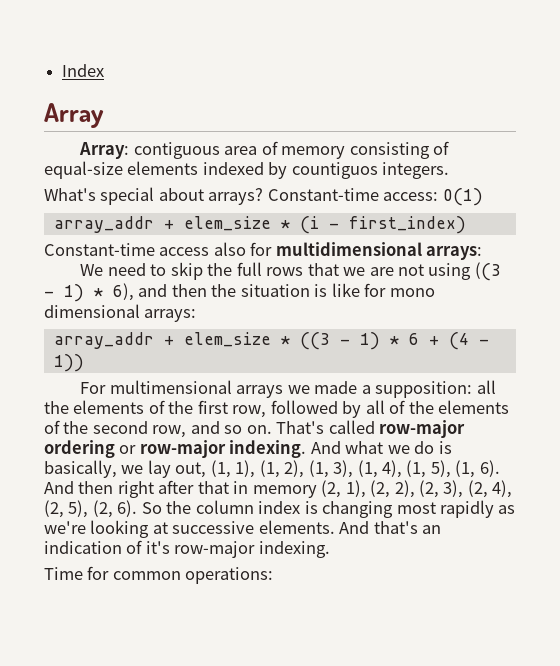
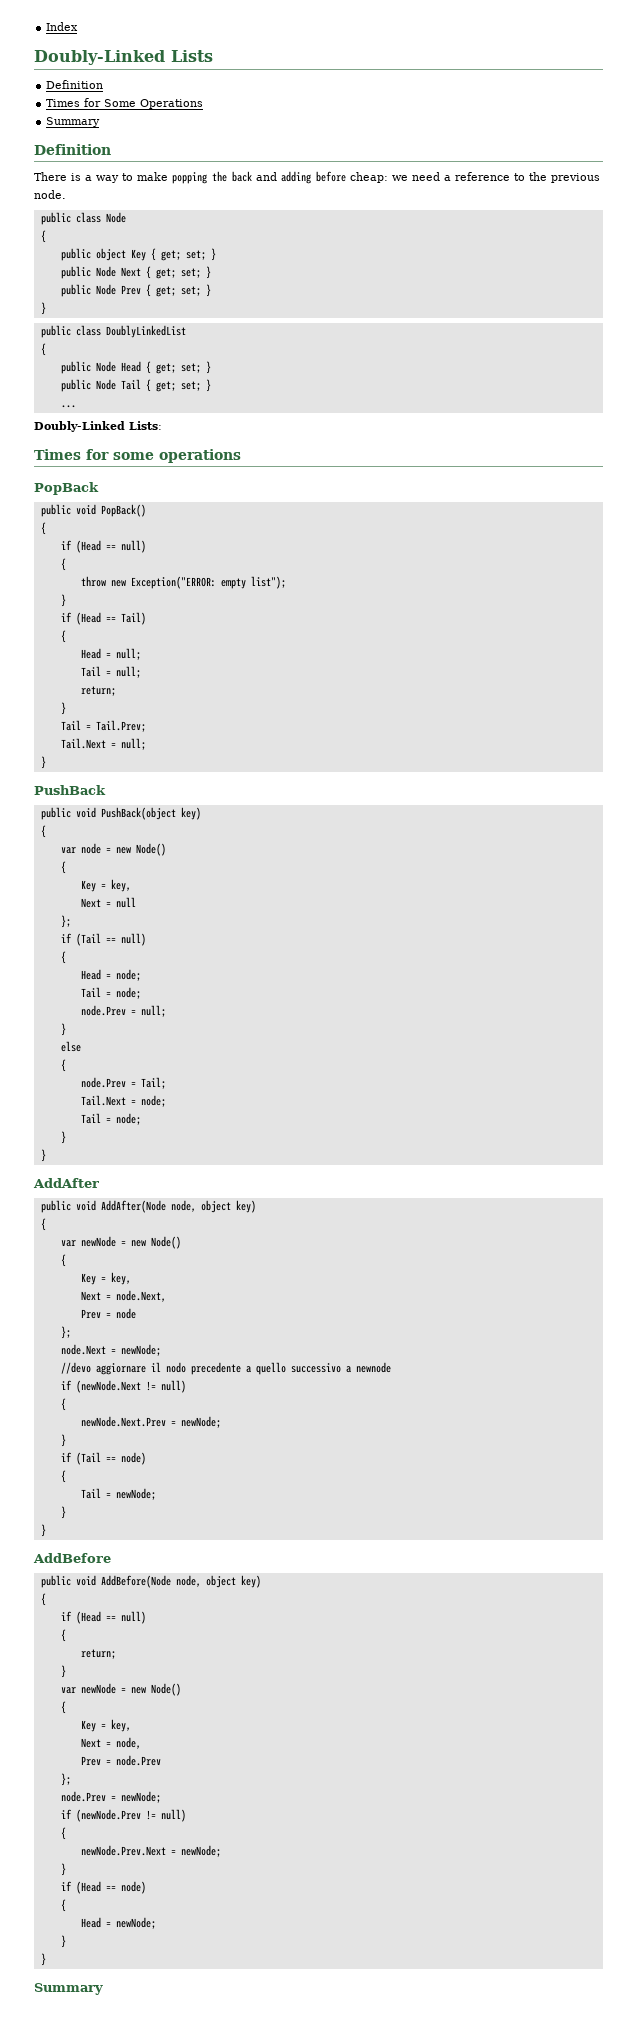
- Array
- Array: contiguous area of memory consisting of equal-size elements indexed by countiguos integers.
- What's special about arrays? Constant-time access: O(1)
- array_addr + elem_size * (i - first_index)
- Constant-time access also for multidimensional arrays:
- We need to skip the full rows that we are not using ((3 - 1) * 6), and then the situation is like for mono dimensional arrays:
- array_addr + elem_size * ((3 - 1) * 6 + (4 - 1))
- For multimensional arrays we made a supposition: all the elements of the first row, followed by all of the elements of the second row, and so on. That's called row-major ordering or row-major indexing. And what we do is basically, we lay out, (1, 1), (1, 2), (1, 3), (1, 4), (1, 5), (1, 6). And then right after that in memory (2, 1), (2, 2), (2, 3), (2, 4), (2, 5), (2, 6). So the column index is changing most rapidly as we're looking at successive elements. And that's an indication of it's row-major indexing.
- Time for common operations:
+ Doubly-Linked Lists
+ Definition
+ Times for Some Operations
+ Summary
+ Definition
+ There is a way to make popping the back and adding before cheap: we need a reference to the previous node.
+ public class Node
+ {
+ public object Key { get; set; }
+ public Node Next { get; set; }
+ public Node Prev { get; set; }
+ }
+ public class DoublyLinkedList
+ {
+ public Node Head { get; set; }
+ public Node Tail { get; set; }
+ ...
+ Doubly-Linked Lists:
+ Times for some operations
+ PopBack
+ public void PopBack()
+ {
+ if (Head == null)
+ {
+ throw new Exception("ERROR: empty list");
+ }
+ if (Head == Tail)
+ {
+ Head = null;
+ Tail = null;
+ return;
+ }
+ Tail = Tail.Prev;
+ Tail.Next = null;
+ }
+ PushBack
+ public void PushBack(object key)
+ {
+ var node = new Node()
+ {
+ Key = key,
+ Next = null
+ };
+ if (Tail == null)
+ {
+ Head = node;
+ Tail = node;
+ node.Prev = null;
+ }
+ else
+ {
+ node.Prev = Tail;
+ Tail.Next = node;
+ Tail = node;
+ }
+ }
+ AddAfter
+ public void AddAfter(Node node, object key)
+ {
+ var newNode = new Node()
+ {
+ Key = key,
+ Next = node.Next,
+ Prev = node
+ };
+ node.Next = newNode;
+ //devo aggiornare il nodo precedente a quello successivo a newnode
+ if (newNode.Next != null)
+ {
+ newNode.Next.Prev = newNode;
+ }
+ if (Tail == node)
+ {
+ Tail = newNode;
+ }
+ }
+ AddBefore
+ public void AddBefore(Node node, object key)
+ {
+ if (Head == null)
+ {
+ return;
+ }
+ var newNode = new Node()
+ {
+ Key = key,
+ Next = node,
+ Prev = node.Prev
+ };
+ node.Prev = newNode;
+ if (newNode.Prev != null)
+ {
+ newNode.Prev.Next = newNode;
+ }
+ if (Head == node)
+ {
+ Head = newNode;
+ }
+ }
+ Summary

